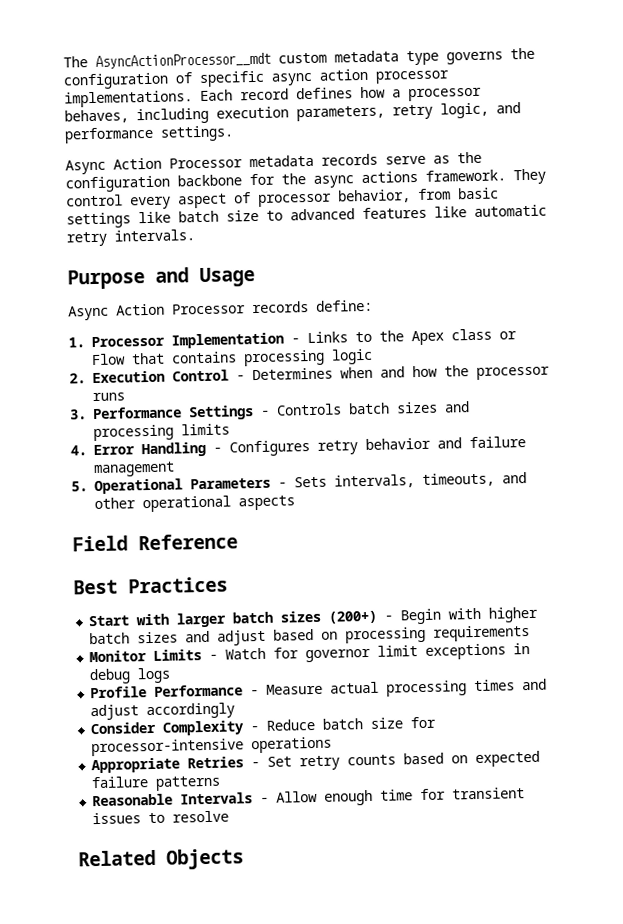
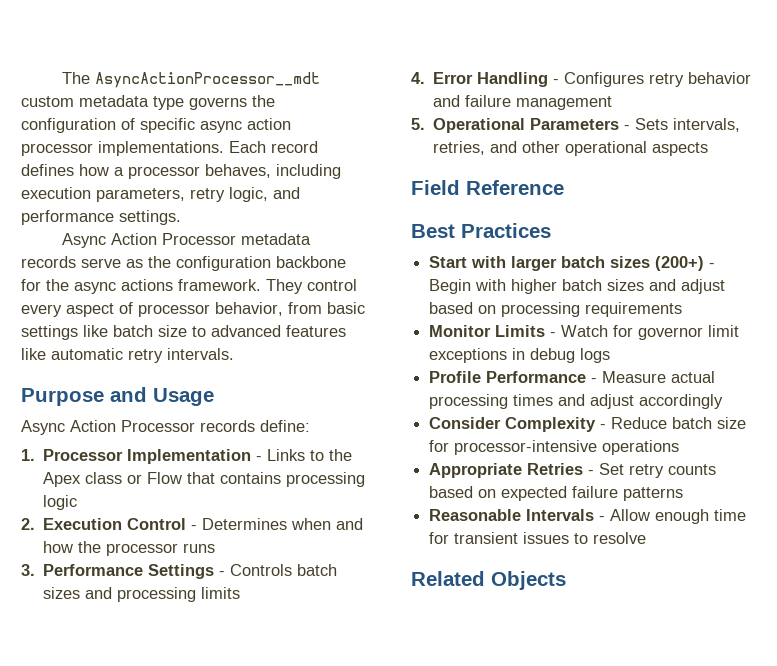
- 5. Operational Parameters - Sets intervals, timeouts, and other operational aspects
+ 5. Operational Parameters - Sets intervals, retries, and other operational aspects

